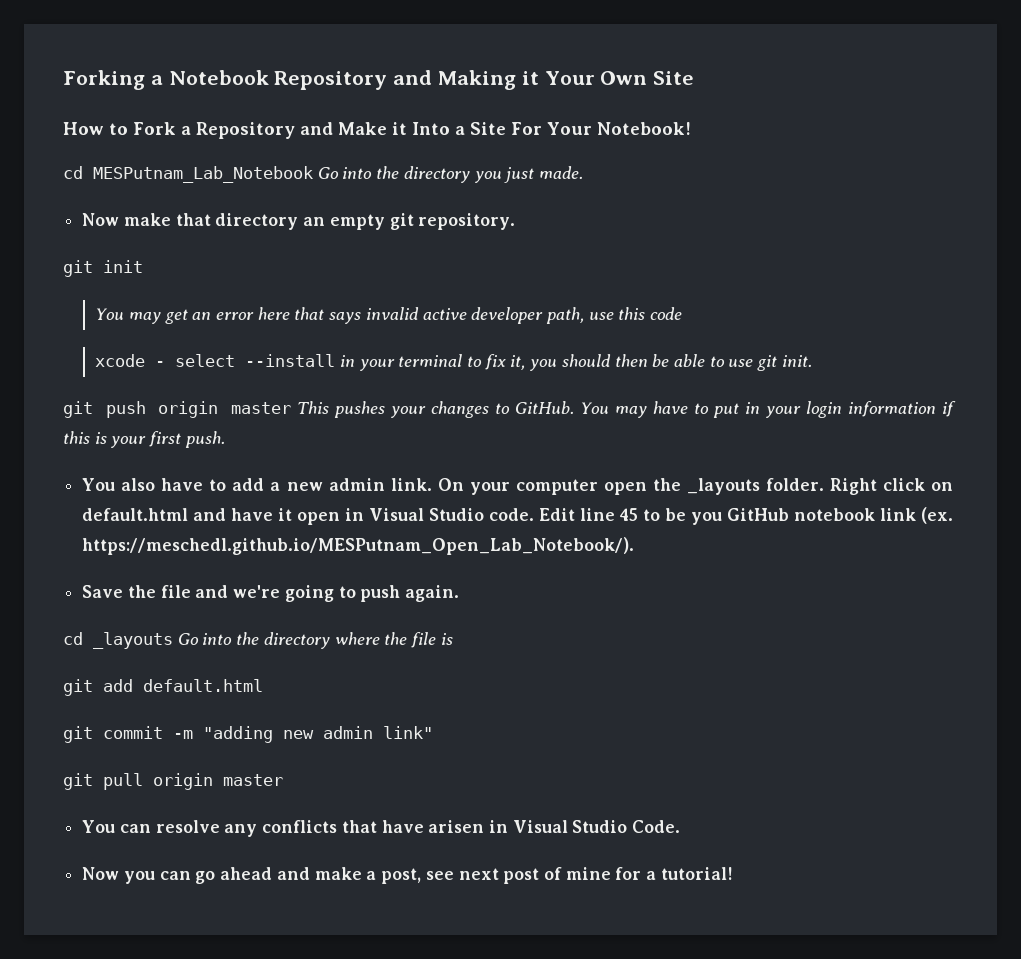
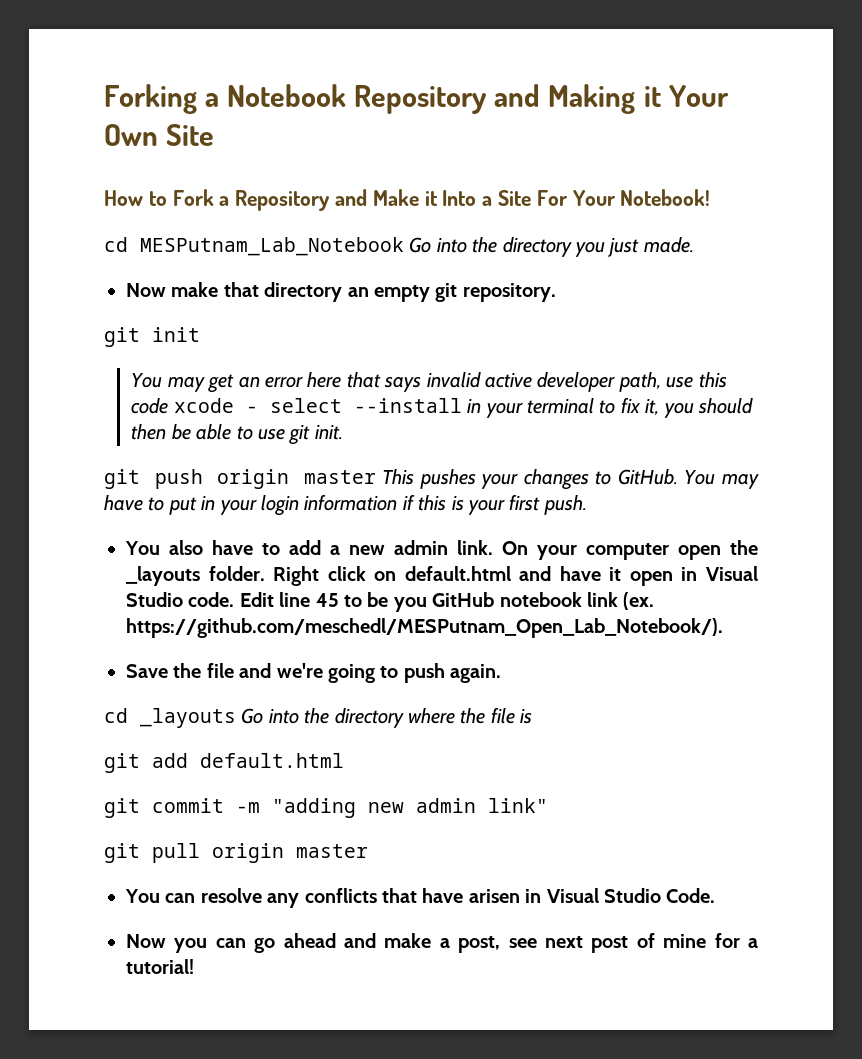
- You may get an error here that says invalid active developer path, use this code
- xcode - select --install in your terminal to fix it, you should then be able to use git init.
+ You may get an error here that says invalid active developer path, use this code xcode - select --install in your terminal to fix it, you should then be able to use git init.
- Edit line 45 to be you GitHub notebook link (ex. https://meschedl.github.io/MESPutnam_Open_Lab_Notebook/).
+ Edit line 45 to be you GitHub notebook link (ex. https://github.com/meschedl/MESPutnam_Open_Lab_Notebook/).

